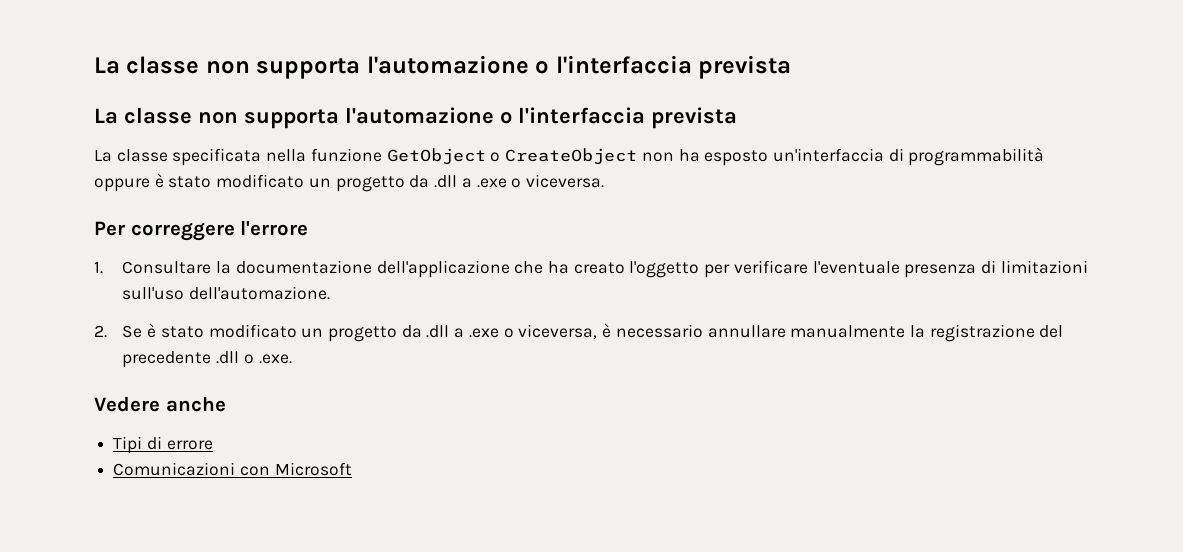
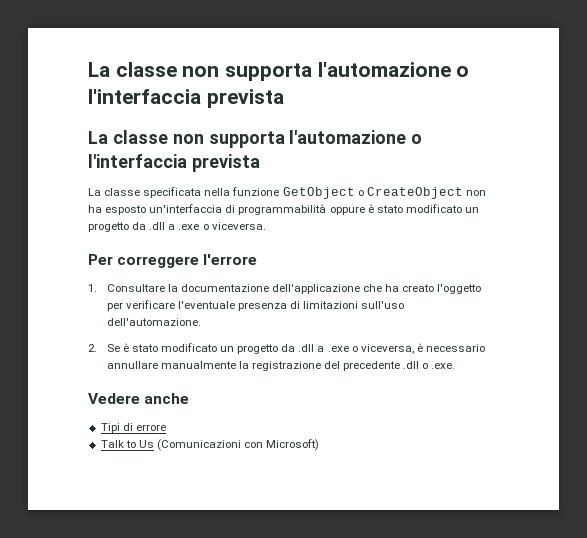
- Comunicazioni con Microsoft
+ Talk to Us (Comunicazioni con Microsoft)

